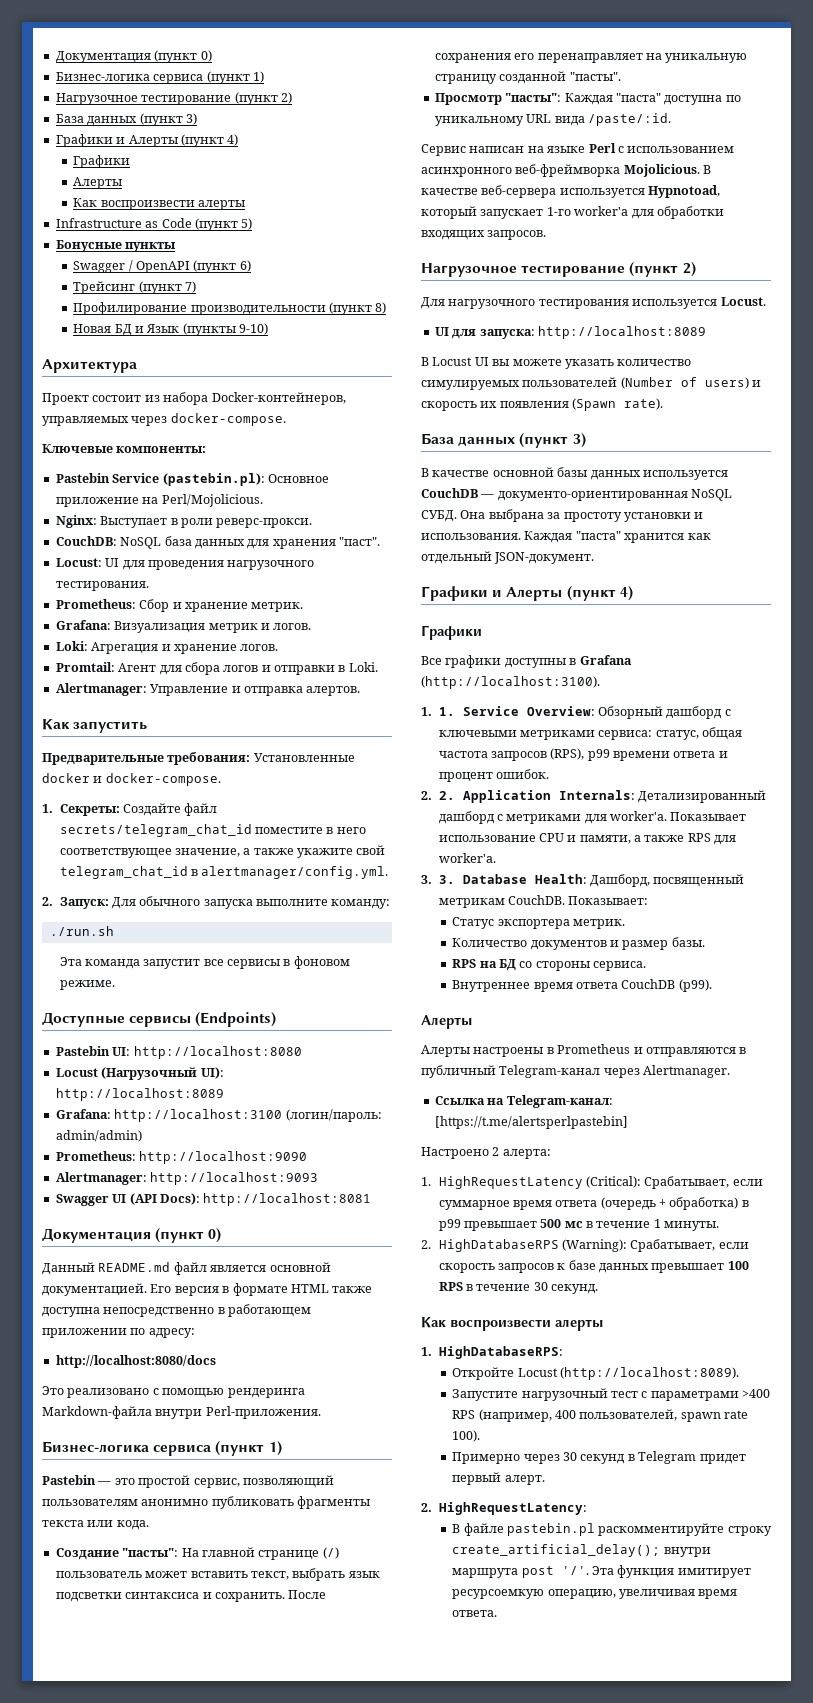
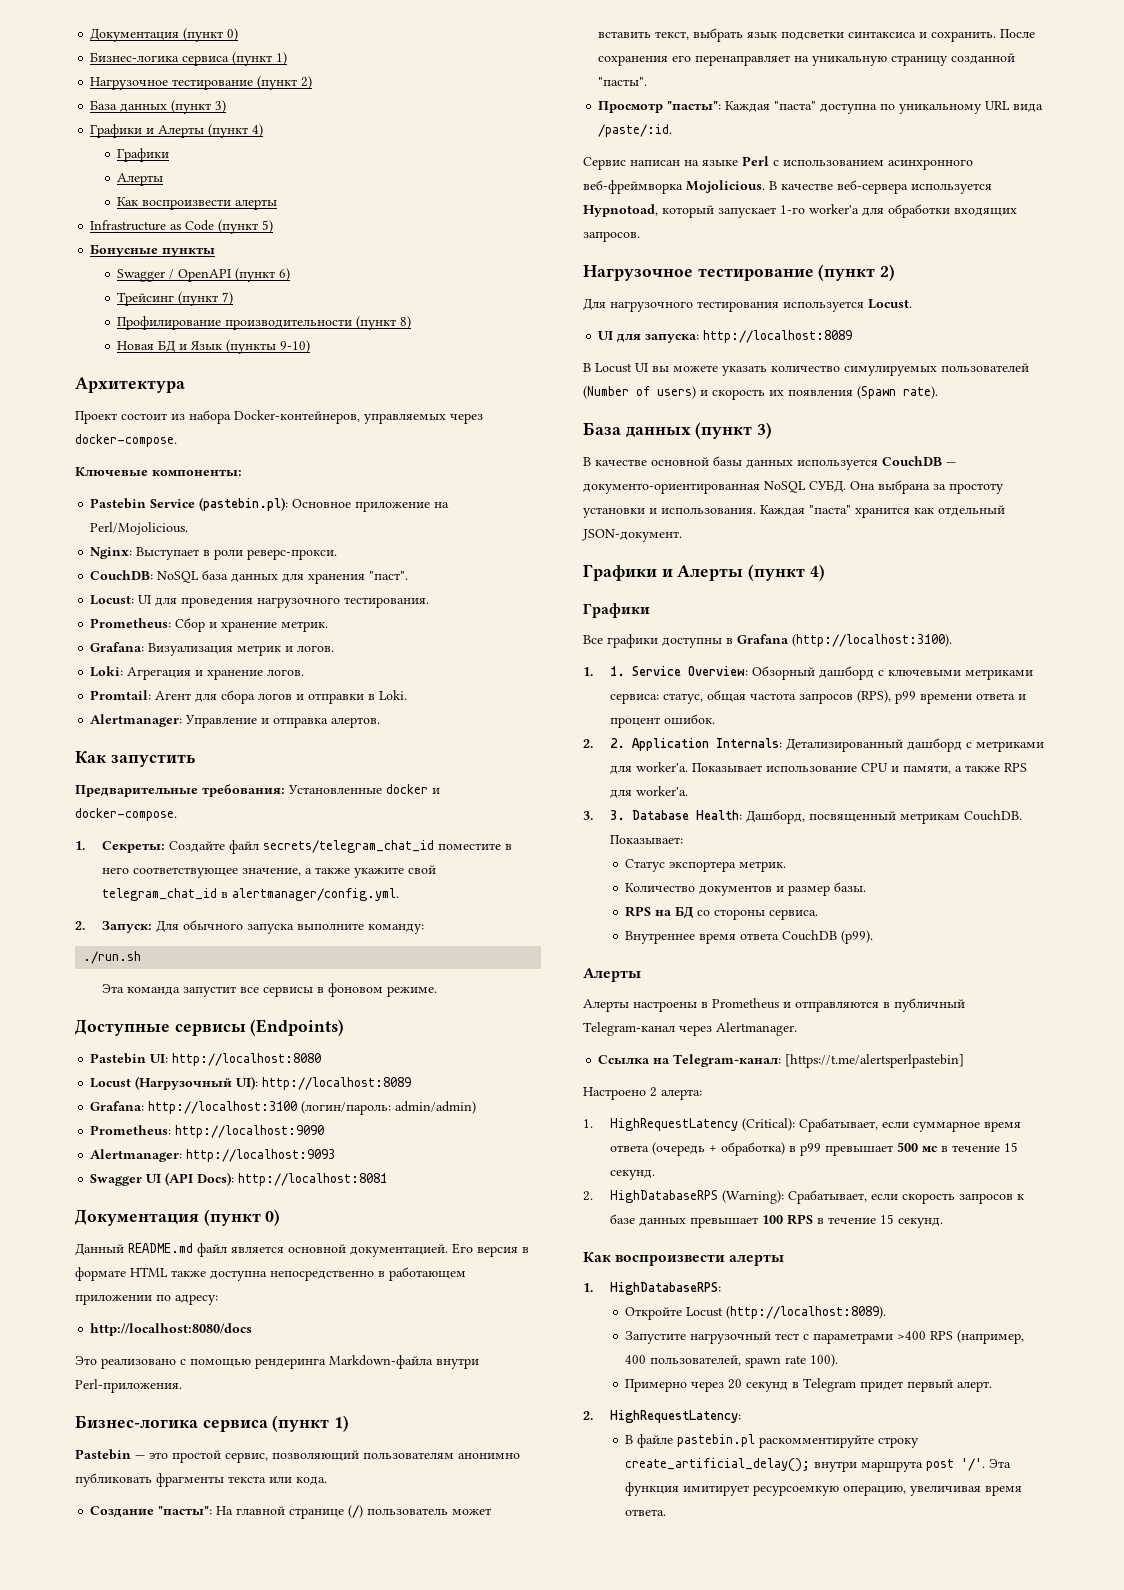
- 1. HighRequestLatency (Critical): Срабатывает, если суммарное время ответа (очередь + обработка) в p99 превышает 500 мс в течение 1 минуты.
+ 1. HighRequestLatency (Critical): Срабатывает, если суммарное время ответа (очередь + обработка) в p99 превышает 500 мс в течение 15 секунд.
- 2. HighDatabaseRPS (Warning): Срабатывает, если скорость запросов к базе данных превышает 100 RPS в течение 30 секунд.
+ 2. HighDatabaseRPS (Warning): Срабатывает, если скорость запросов к базе данных превышает 100 RPS в течение 15 секунд.
- Примерно через 30 секунд в Telegram придет первый алерт.
+ Примерно через 20 секунд в Telegram придет первый алерт.

